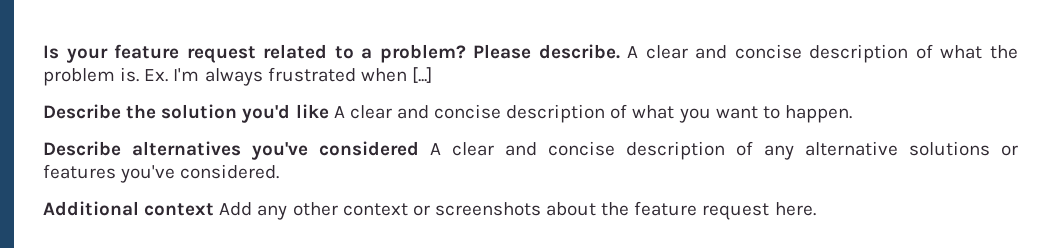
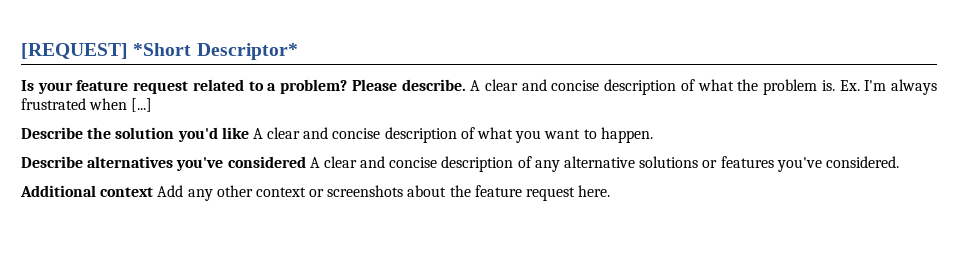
+ [REQUEST] *Short Descriptor*

